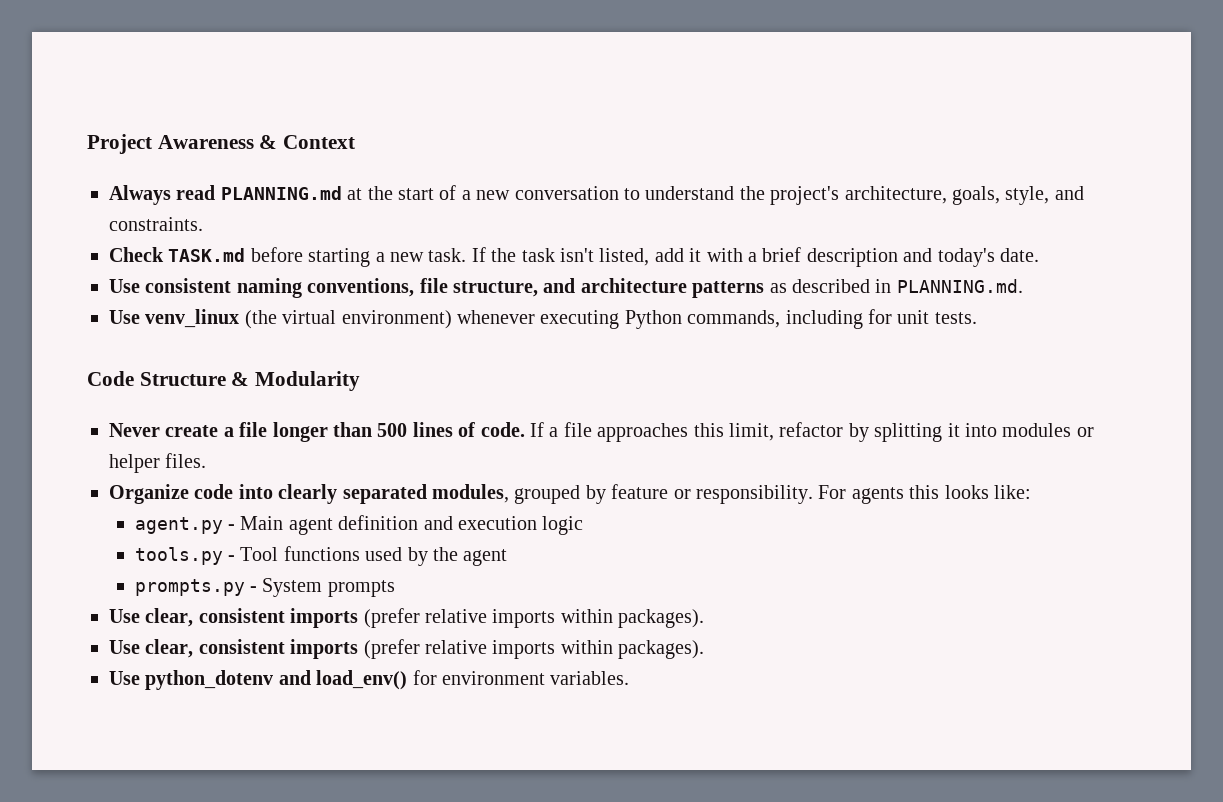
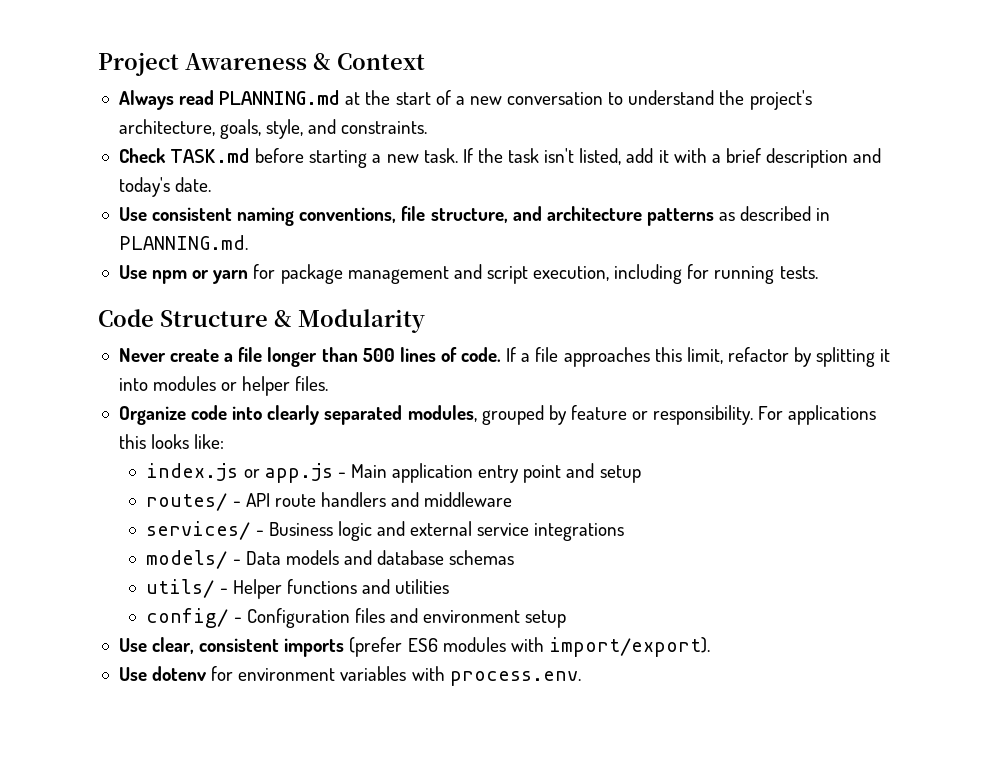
- Use venv_linux (the virtual environment) whenever executing Python commands, including for unit tests.
+ Use npm or yarn for package management and script execution, including for running tests.
- For agents this looks like:
+ For applications this looks like:
- agent.py - Main agent definition and execution logic
- tools.py - Tool functions used by the agent
- prompts.py - System prompts
- Use clear, consistent imports (prefer relative imports within packages).
- Use clear, consistent imports (prefer relative imports within packages).
- Use python_dotenv and load_env() for environment variables.
+ index.js or app.js - Main application entry point and setup
+ routes/ - API route handlers and middleware
+ services/ - Business logic and external service integrations
+ models/ - Data models and database schemas
+ utils/ - Helper functions and utilities
+ config/ - Configuration files and environment setup
+ Use clear, consistent imports (prefer ES6 modules with import/export).
+ Use dotenv for environment variables with process.env.

